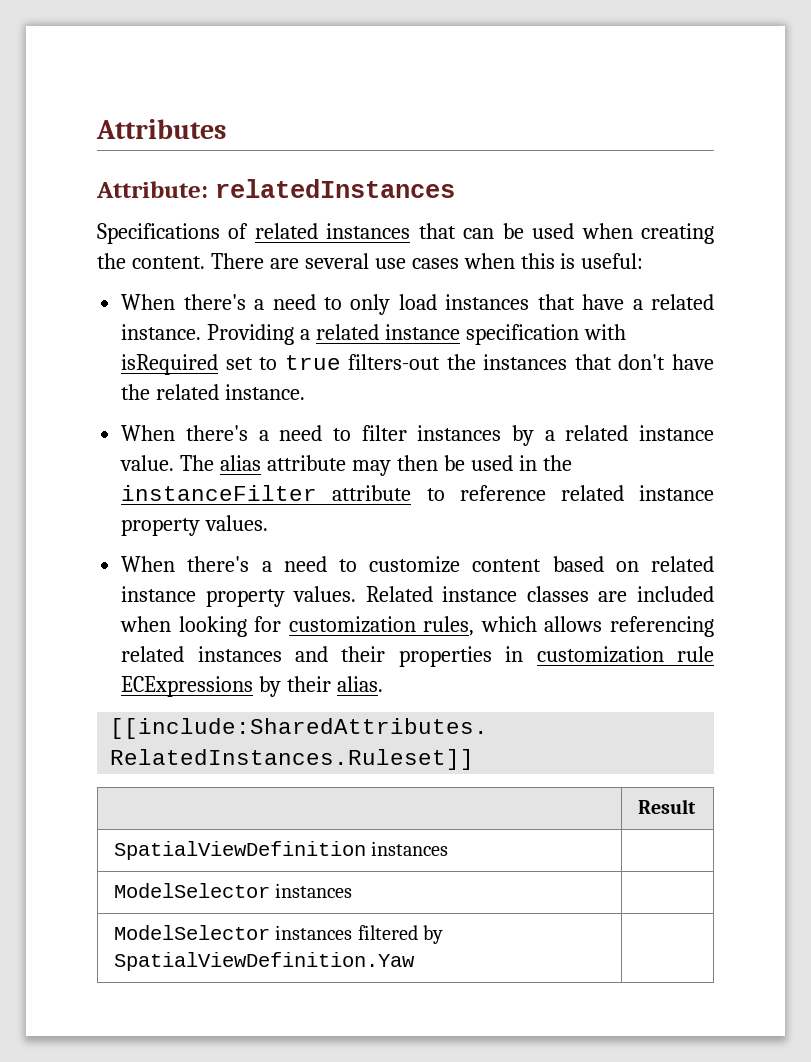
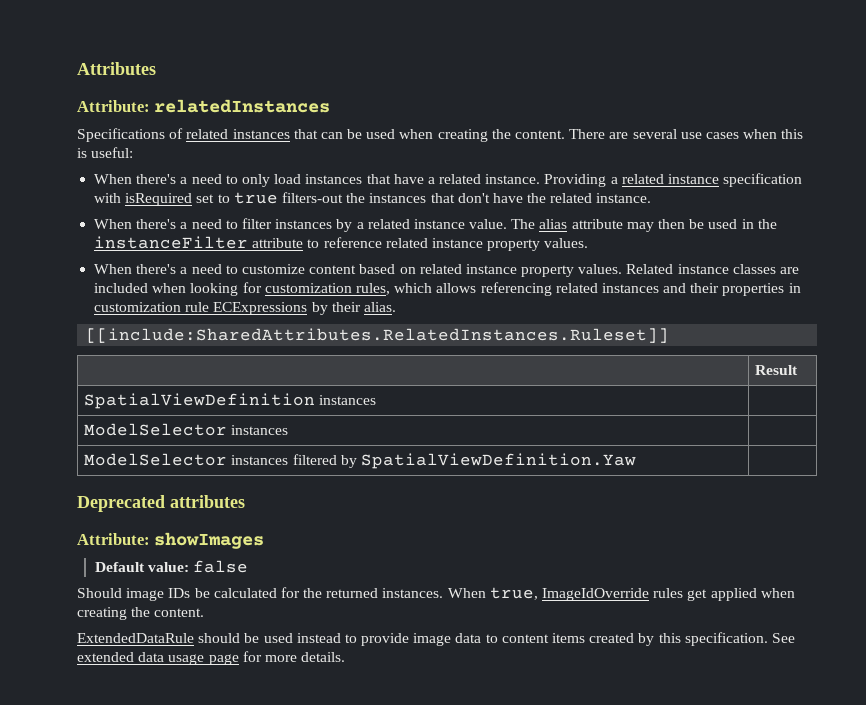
+ Deprecated attributes
+ Attribute: showImages
+ Default value: false
+ Should image IDs be calculated for the returned instances. When true, ImageIdOverride rules get applied when creating the content.
+ ExtendedDataRule should be used instead to provide image data to content items created by this specification. See extended data usage page for more details.

